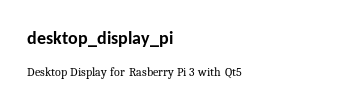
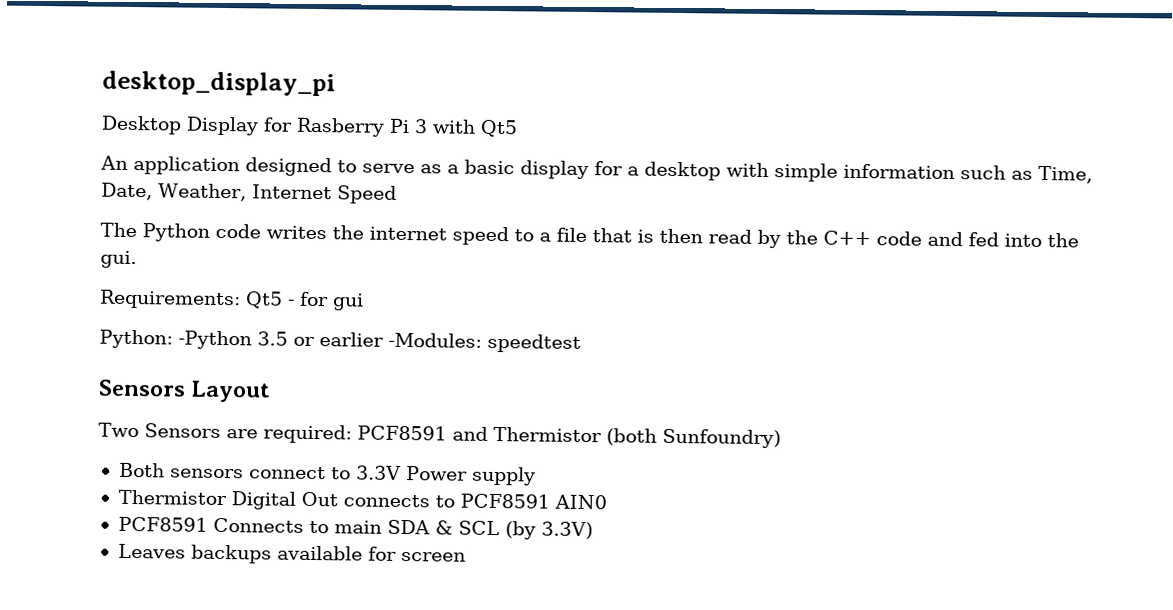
+ An application designed to serve as a basic display for a desktop with simple information such as Time, Date, Weather, Internet Speed
+ The Python code writes the internet speed to a file that is then read by the C++ code and fed into the gui.
+ Requirements: Qt5 - for gui
+ Python: -Python 3.5 or earlier -Modules: speedtest
+ Sensors Layout
+ Two Sensors are required: PCF8591 and Thermistor (both Sunfoundry)
+ Both sensors connect to 3.3V Power supply
+ Thermistor Digital Out connects to PCF8591 AIN0
+ PCF8591 Connects to main SDA & SCL (by 3.3V)
+ Leaves backups available for screen

